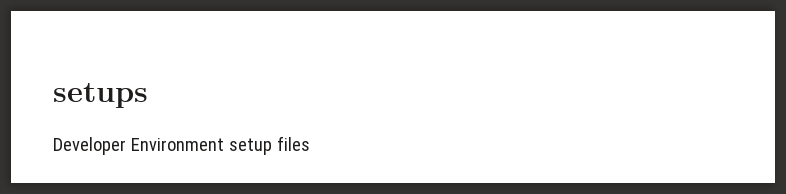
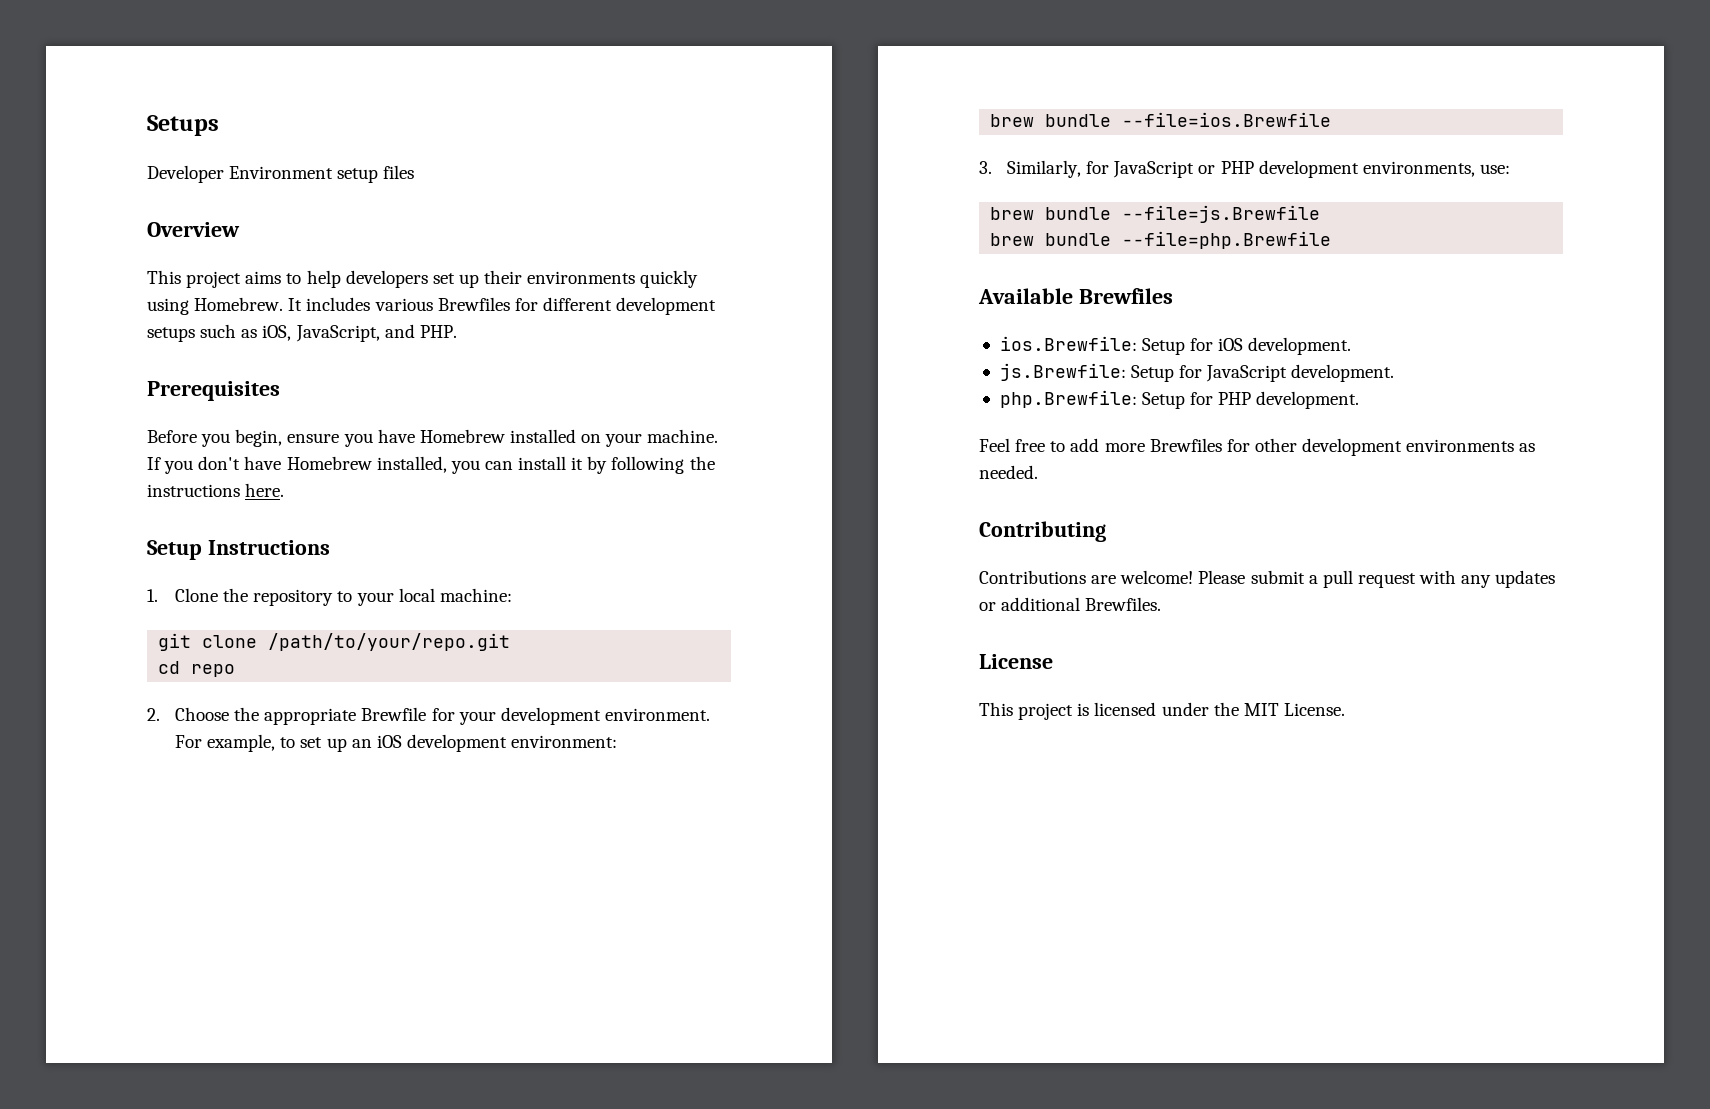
- setups
+ Setups
+ Overview
+ This project aims to help developers set up their environments quickly using Homebrew. It includes various Brewfiles for different development setups such as iOS, JavaScript, and PHP.
+ Prerequisites
+ Before you begin, ensure you have Homebrew installed on your machine. If you don't have Homebrew installed, you can install it by following the instructions here.
+ Setup Instructions
+ 1. Clone the repository to your local machine:
+ git clone /path/to/your/repo.git
+ cd repo
+ 2. Choose the appropriate Brewfile for your development environment. For example, to set up an iOS development environment:
+ brew bundle --file=ios.Brewfile
+ 3. Similarly, for JavaScript or PHP development environments, use:
+ brew bundle --file=js.Brewfile
+ brew bundle --file=php.Brewfile
+ Available Brewfiles
+ ios.Brewfile: Setup for iOS development.
+ js.Brewfile: Setup for JavaScript development.
+ php.Brewfile: Setup for PHP development.
+ Feel free to add more Brewfiles for other development environments as needed.
+ Contributing
+ Contributions are welcome! Please submit a pull request with any updates or additional Brewfiles.
+ License
+ This project is licensed under the MIT License.

